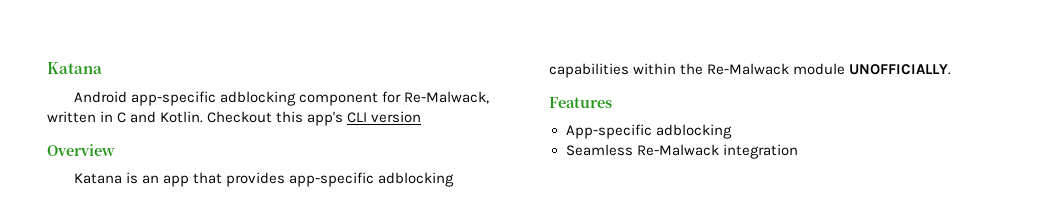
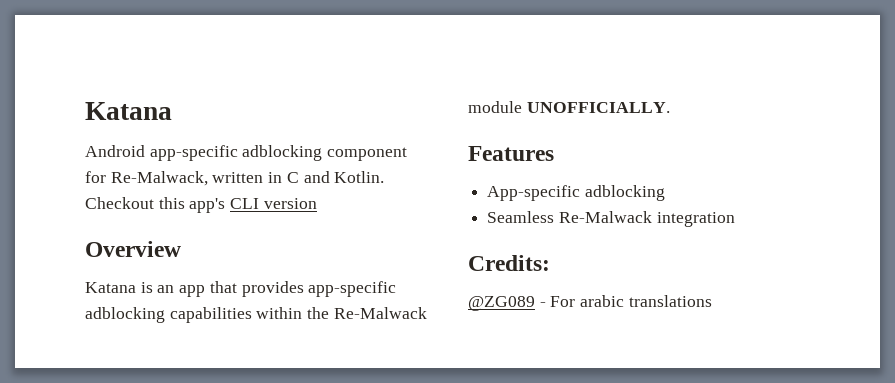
+ Credits:
+ @ZG089 - For arabic translations

